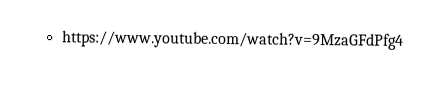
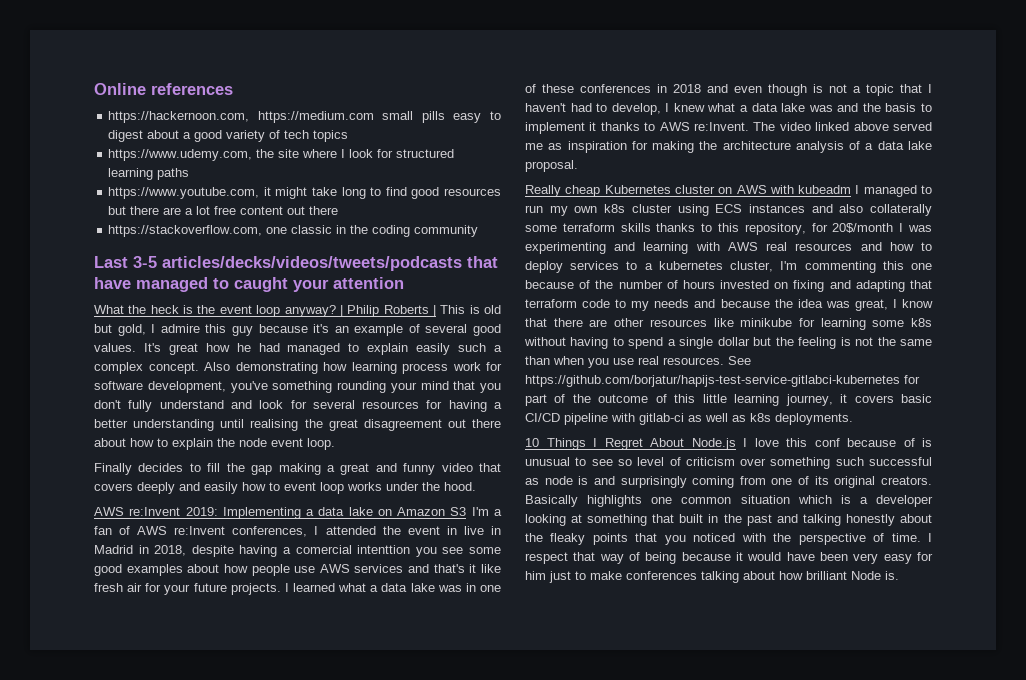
- https://www.youtube.com/watch?v=9MzaGFdPfg4
+ Online references
+ https://hackernoon.com, https://medium.com small pills easy to digest about a good variety of tech topics
+ https://www.udemy.com, the site where I look for structured learning paths
+ https://www.youtube.com, it might take long to find good resources but there are a lot free content out there
+ https://stackoverflow.com, one classic in the coding community
+ Last 3-5 articles/decks/videos/tweets/podcasts that have managed to caught your attention
+ What the heck is the event loop anyway? | Philip Roberts | This is old but gold, I admire this guy because it's an example of several good values. It's great how he had managed to explain easily such a complex concept. Also demonstrating how learning process work for software development, you've something rounding your mind that you don't fully understand and look for several resources for having a better understanding until realising the great disagreement out there about how to explain the node event loop.
+ Finally decides to fill the gap making a great and funny video that covers deeply and easily how to event loop works under the hood.
+ AWS re:Invent 2019: Implementing a data lake on Amazon S3 I'm a fan of AWS re:Invent conferences, I attended the event in live in Madrid in 2018, despite having a comercial intenttion you see some good examples about how people use AWS services and that's it like fresh air for your future projects. I learned what a data lake was in one of these conferences in 2018 and even though is not a topic that I haven't had to develop, I knew what a data lake was and the basis to implement it thanks to AWS re:Invent. The video linked above served me as inspiration for making the architecture analysis of a data lake proposal.
+ Really cheap Kubernetes cluster on AWS with kubeadm I managed to run my own k8s cluster using ECS instances and also collaterally some terraform skills thanks to this repository, for 20$/month I was experimenting and learning with AWS real resources and how to deploy services to a kubernetes cluster, I'm commenting this one because of the number of hours invested on fixing and adapting that terraform code to my needs and because the idea was great, I know that there are other resources like minikube for learning some k8s without having to spend a single dollar but the feeling is not the same than when you use real resources. See https://github.com/borjatur/hapijs-test-service-gitlabci-kubernetes for part of the outcome of this little learning journey, it covers basic CI/CD pipeline with gitlab-ci as well as k8s deployments.
+ 10 Things I Regret About Node.js I love this conf because of is unusual to see so level of criticism over something such successful as node is and surprisingly coming from one of its original creators. Basically highlights one common situation which is a developer looking at something that built in the past and talking honestly about the fleaky points that you noticed with the perspective of time. I respect that way of being because it would have been very easy for him just to make conferences talking about how brilliant Node is.

